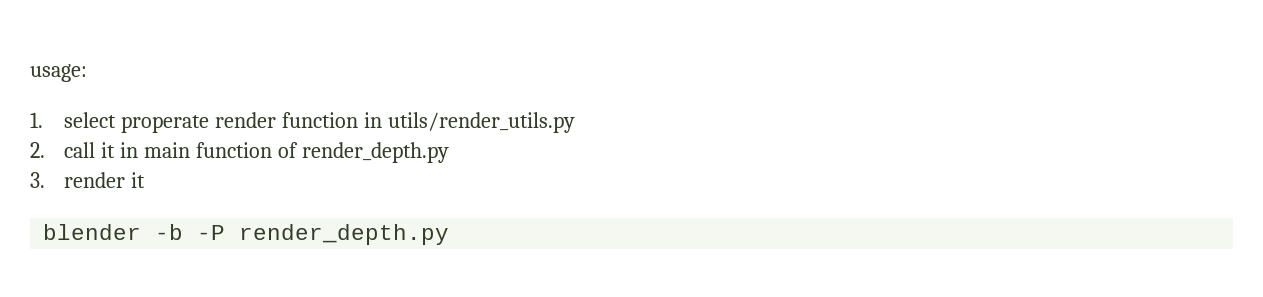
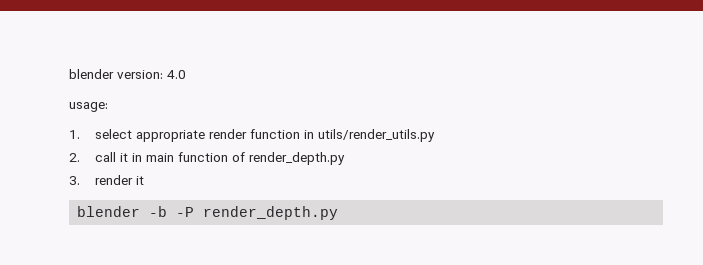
+ blender version: 4.0
- 1. select properate render function in utils/render_utils.py
+ 1. select appropriate render function in utils/render_utils.py

